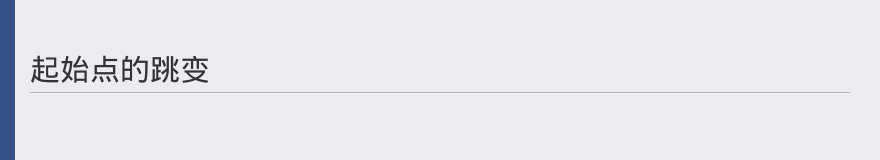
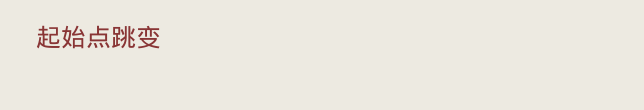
- 起始点的跳变
+ 起始点跳变

